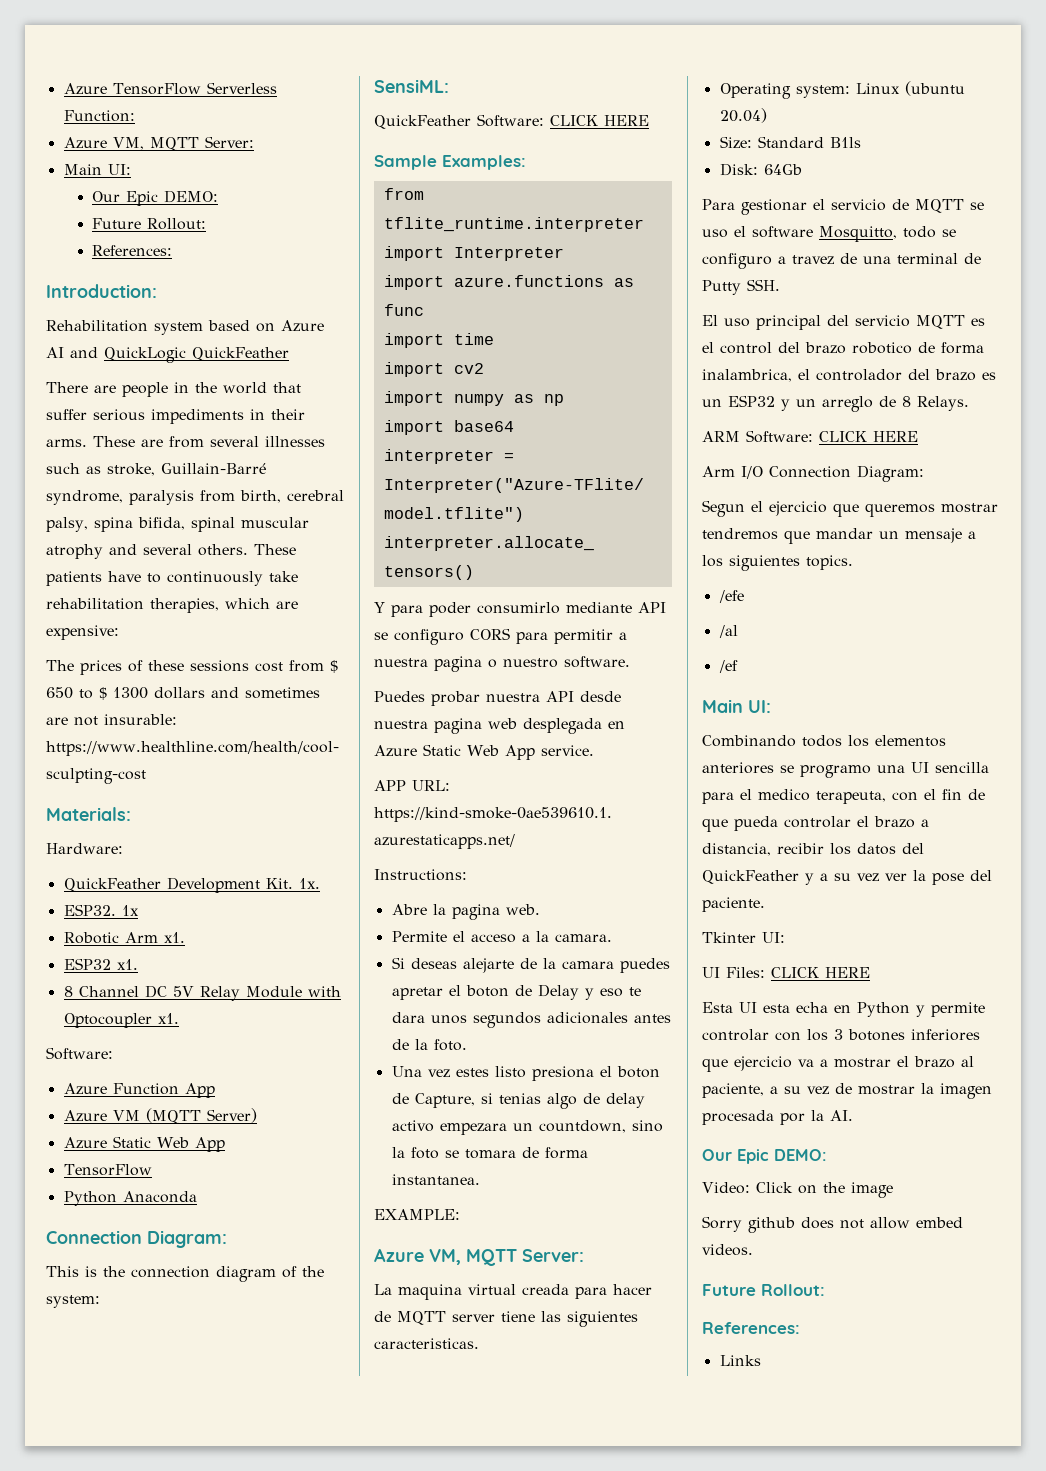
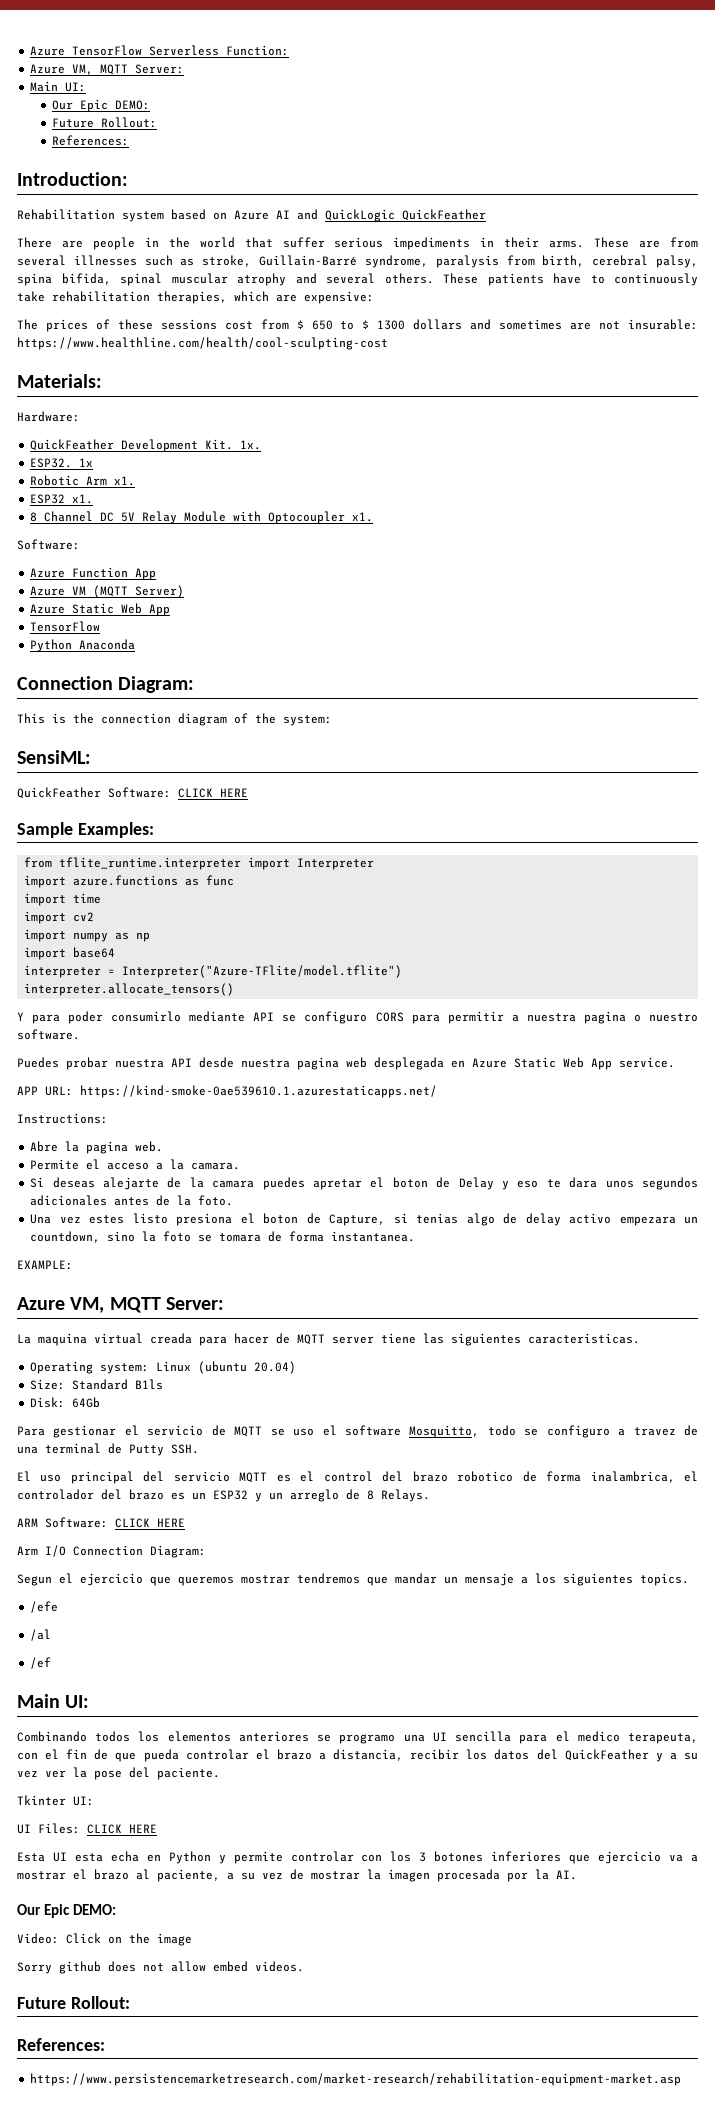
- Links
+ https://www.persistencemarketresearch.com/market-research/rehabilitation-equipment-market.asp

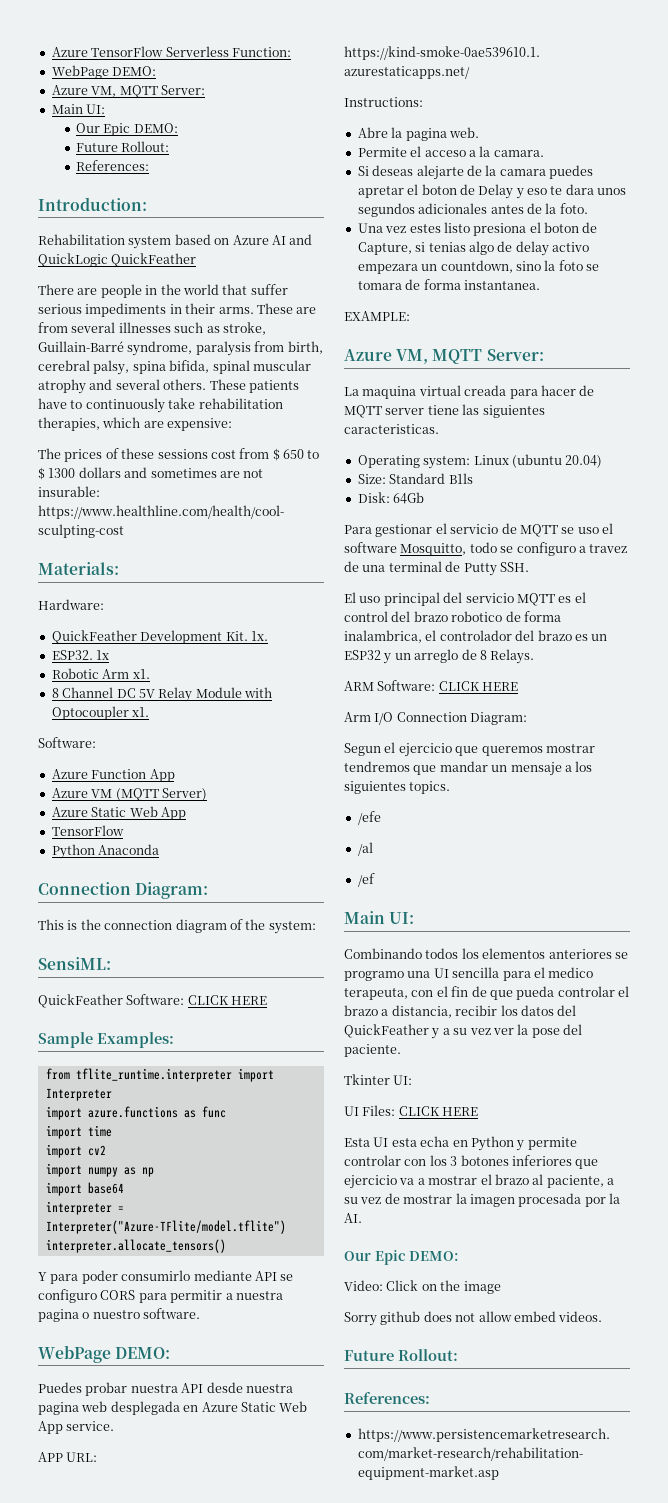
  Azure TensorFlow Serverless Function:
+ WebPage DEMO:
- ESP32 x1.
  Y para poder consumirlo mediante API se configuro CORS para permitir a nuestra pagina o nuestro software.
+ WebPage DEMO:

